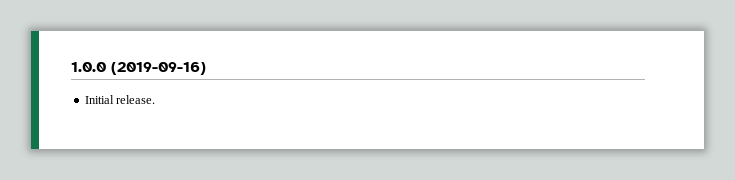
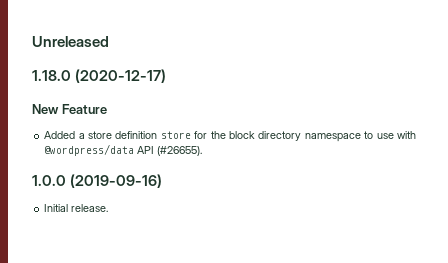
+ Unreleased
+ 1.18.0 (2020-12-17)
+ New Feature
+ Added a store definition store for the block directory namespace to use with @wordpress/data API (#26655).

